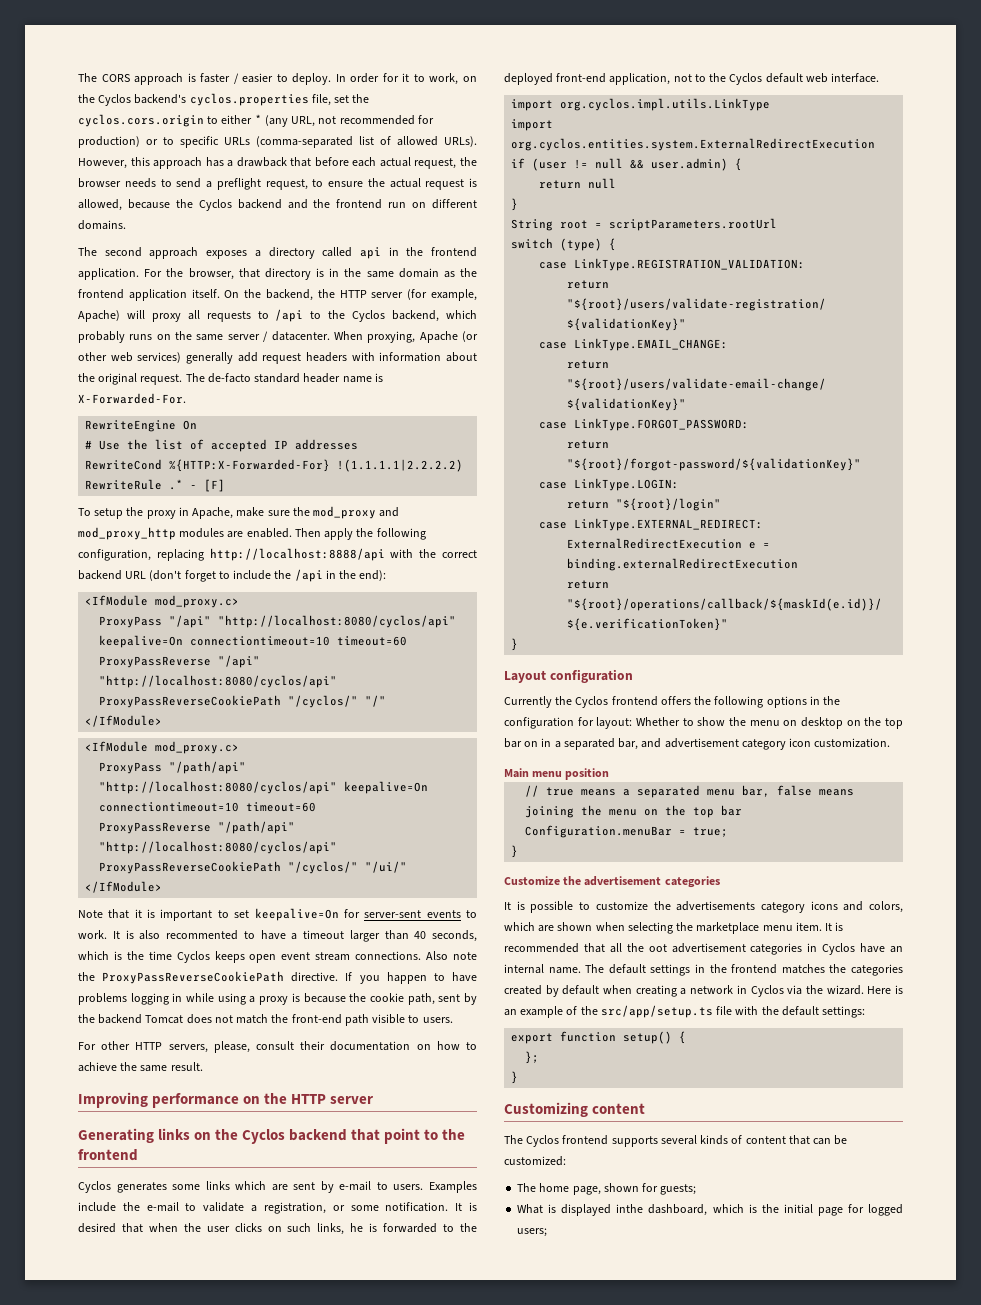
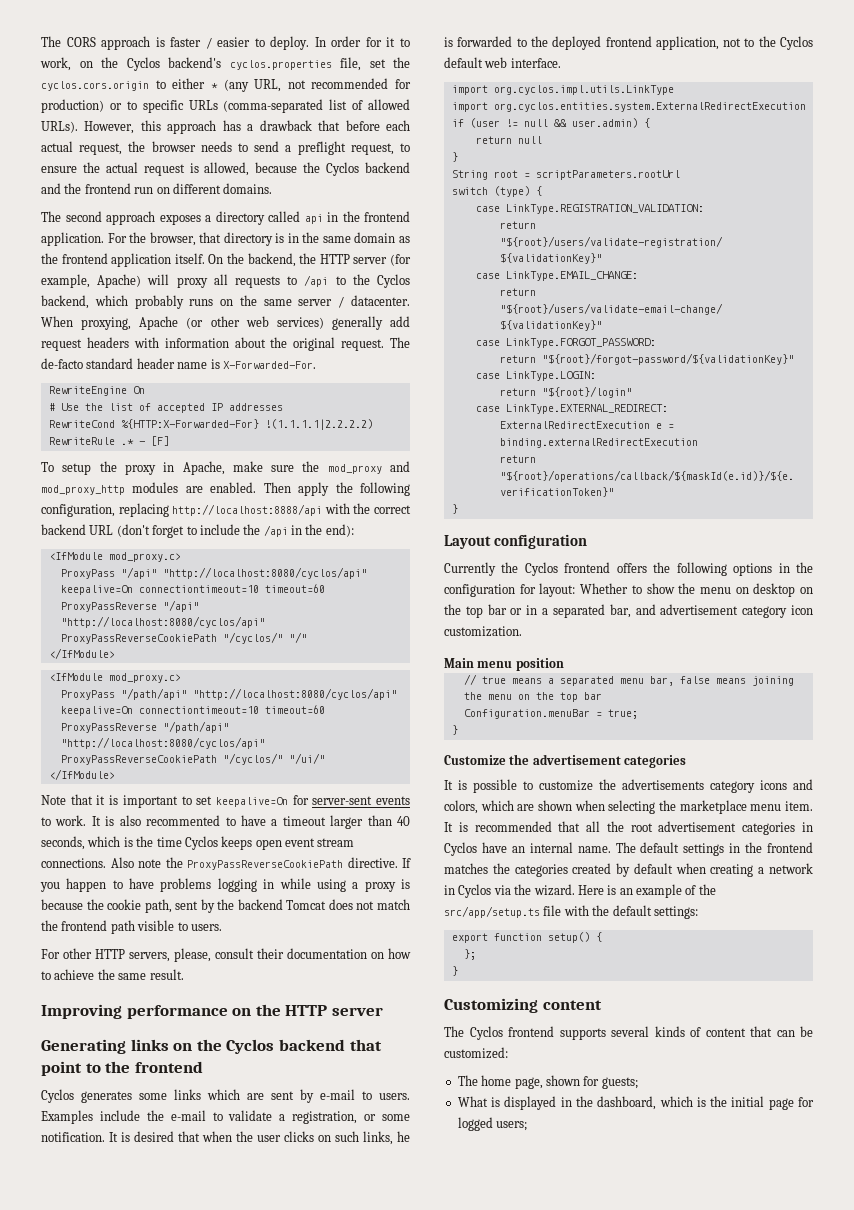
- If you happen to have problems logging in while using a proxy is because the cookie path, sent by the backend Tomcat does not match the front-end path visible to users.
+ If you happen to have problems logging in while using a proxy is because the cookie path, sent by the backend Tomcat does not match the frontend path visible to users.
- It is desired that when the user clicks on such links, he is forwarded to the deployed front-end application, not to the Cyclos default web interface.
+ It is desired that when the user clicks on such links, he is forwarded to the deployed frontend application, not to the Cyclos default web interface.
- Currently the Cyclos frontend offers the following options in the configuration for layout: Whether to show the menu on desktop on the top bar on in a separated bar, and advertisement category icon customization.
+ Currently the Cyclos frontend offers the following options in the configuration for layout: Whether to show the menu on desktop on the top bar or in a separated bar, and advertisement category icon customization.
- It is recommended that all the oot advertisement categories in Cyclos have an internal name.
+ It is recommended that all the root advertisement categories in Cyclos have an internal name.
- What is displayed inthe dashboard, which is the initial page for logged users;
+ What is displayed in the dashboard, which is the initial page for logged users;

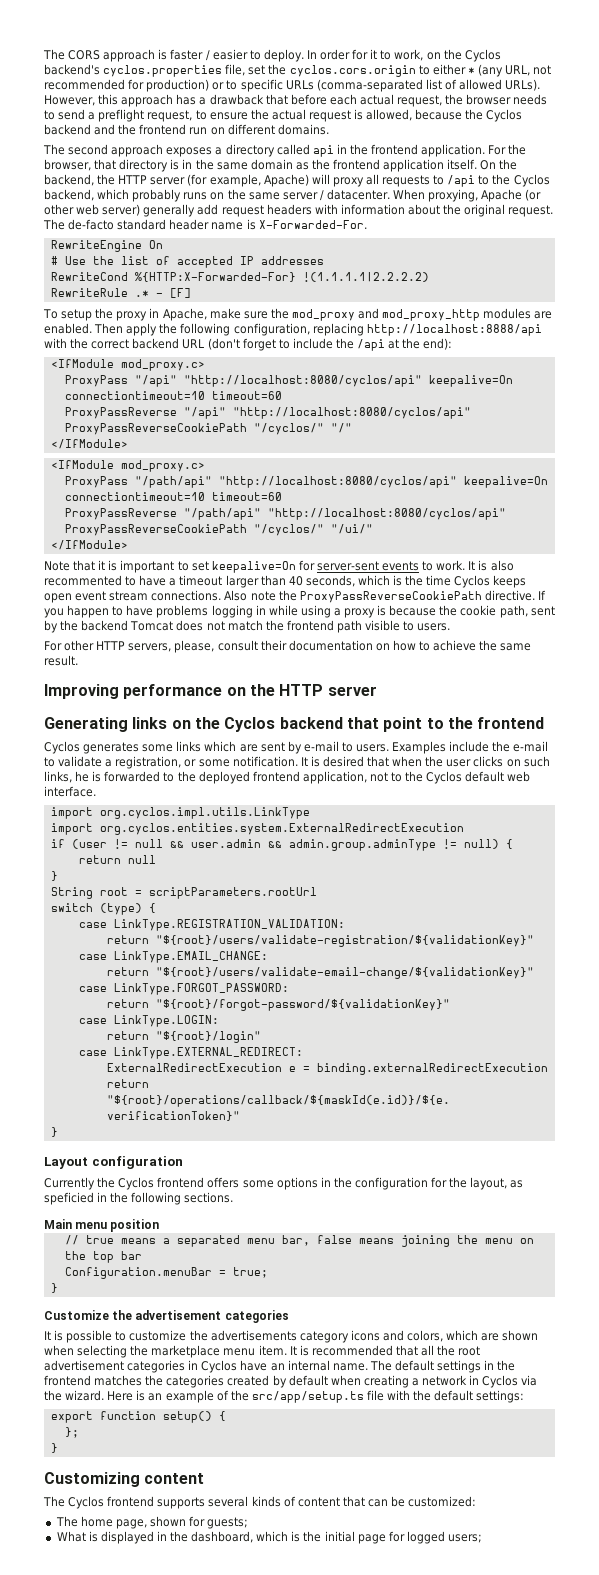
- When proxying, Apache (or other web services) generally add request headers with information about the original request.
+ When proxying, Apache (or other web server) generally add request headers with information about the original request.
- Then apply the following configuration, replacing http://localhost:8888/api with the correct backend URL (don't forget to include the /api in the end):
+ Then apply the following configuration, replacing http://localhost:8888/api with the correct backend URL (don't forget to include the /api at the end):
- if (user != null && user.admin) {
+ if (user != null && user.admin && admin.group.adminType != null) {
- Currently the Cyclos frontend offers the following options in the configuration for layout: Whether to show the menu on desktop on the top bar or in a separated bar, and advertisement category icon customization.
+ Currently the Cyclos frontend offers some options in the configuration for the layout, as speficied in the following sections.

